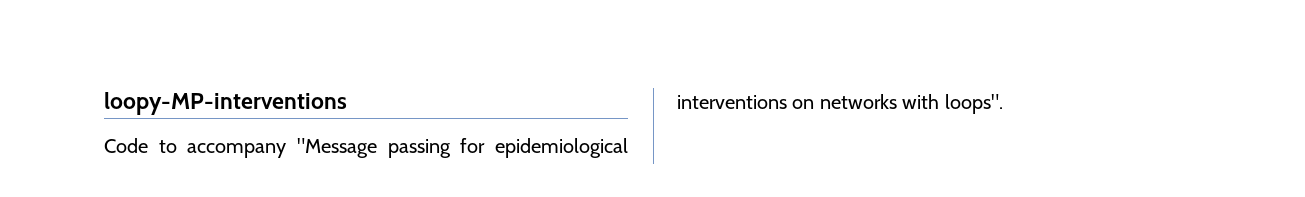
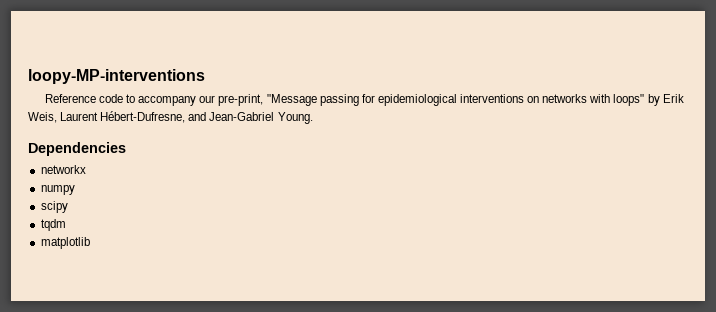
- Code to accompany "Message passing for epidemiological interventions on networks with loops".
+ Reference code to accompany our pre-print, "Message passing for epidemiological interventions on networks with loops" by Erik Weis, Laurent Hébert-Dufresne, and Jean-Gabriel Young.
+ Dependencies
+ networkx
+ numpy
+ scipy
+ tqdm
+ matplotlib

